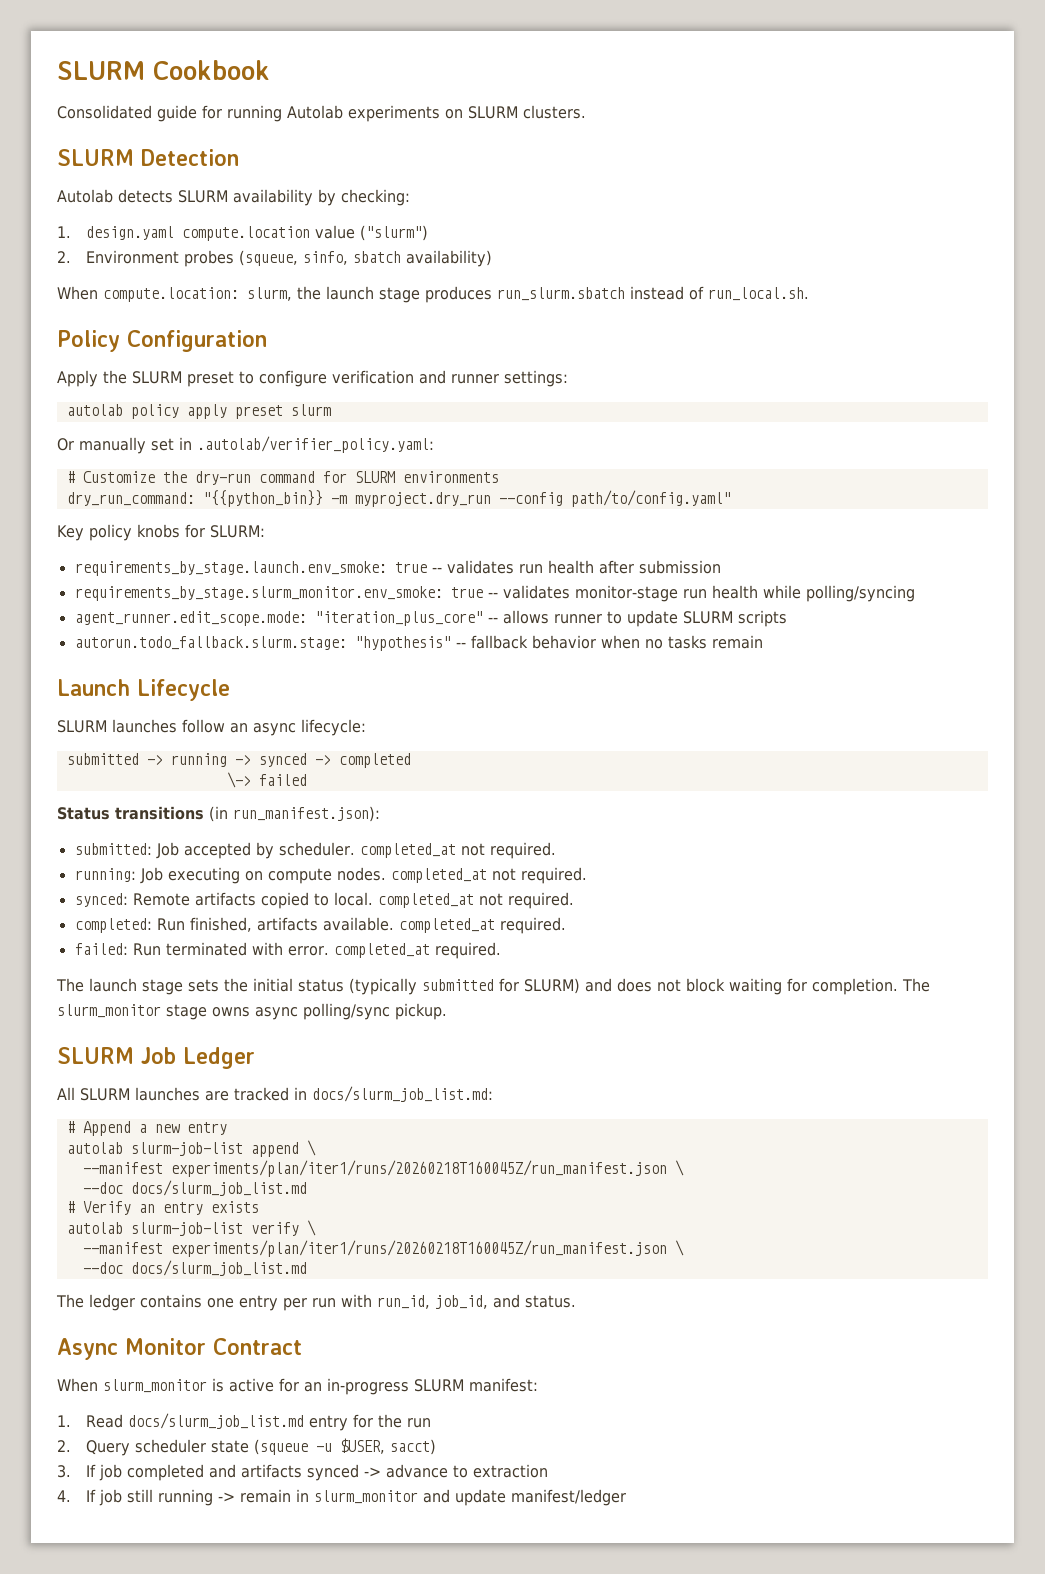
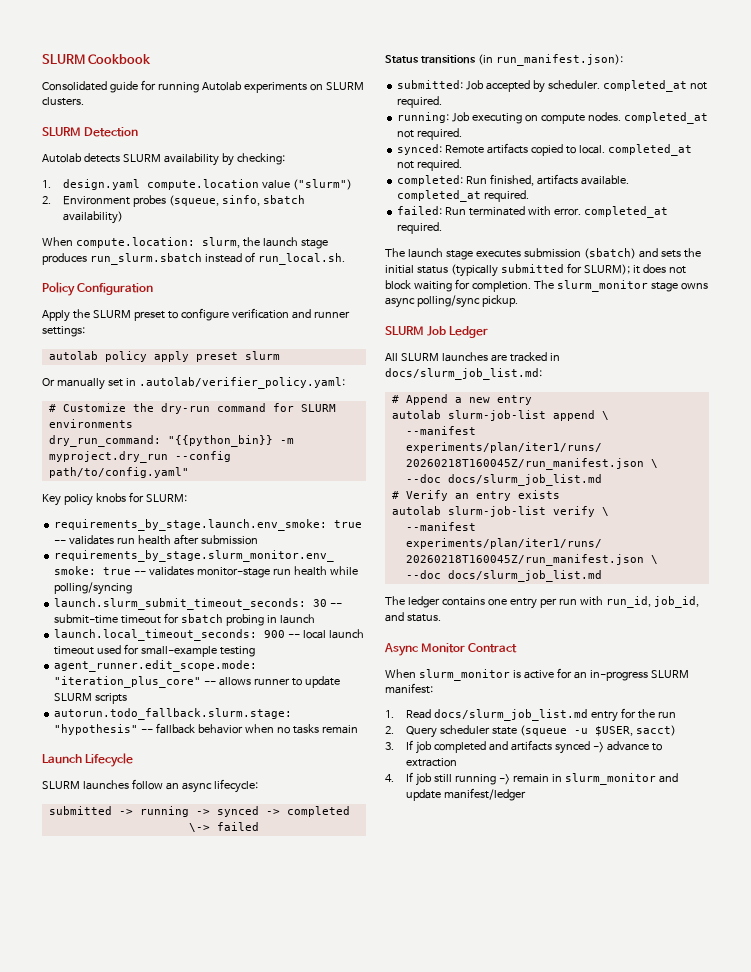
+ launch.slurm_submit_timeout_seconds: 30 -- submit-time timeout for sbatch probing in launch
+ launch.local_timeout_seconds: 900 -- local launch timeout used for small-example testing
- The launch stage sets the initial status (typically submitted for SLURM) and does not block waiting for completion.
+ The launch stage executes submission (sbatch) and sets the initial status (typically submitted for SLURM); it does not block waiting for completion.

